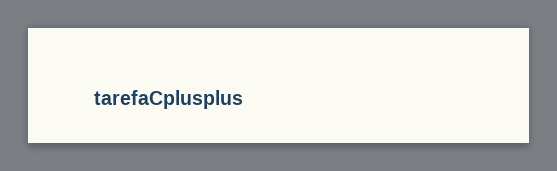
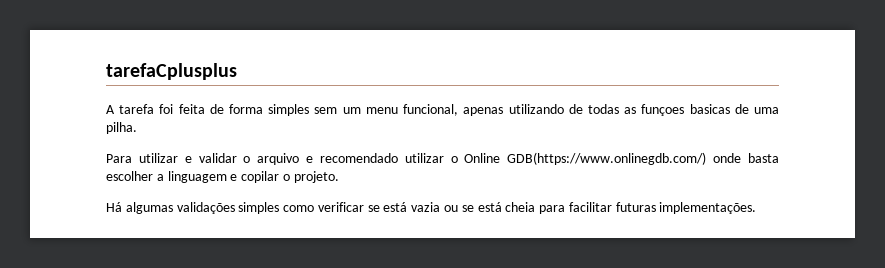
+ A tarefa foi feita de forma simples sem um menu funcional, apenas utilizando de todas as funçoes basicas de uma pilha.
+ Para utilizar e validar o arquivo e recomendado utilizar o Online GDB(https://www.onlinegdb.com/) onde basta escolher a linguagem e copilar o projeto.
+ Há algumas validações simples como verificar se está vazia ou se está cheia para facilitar futuras implementações.

